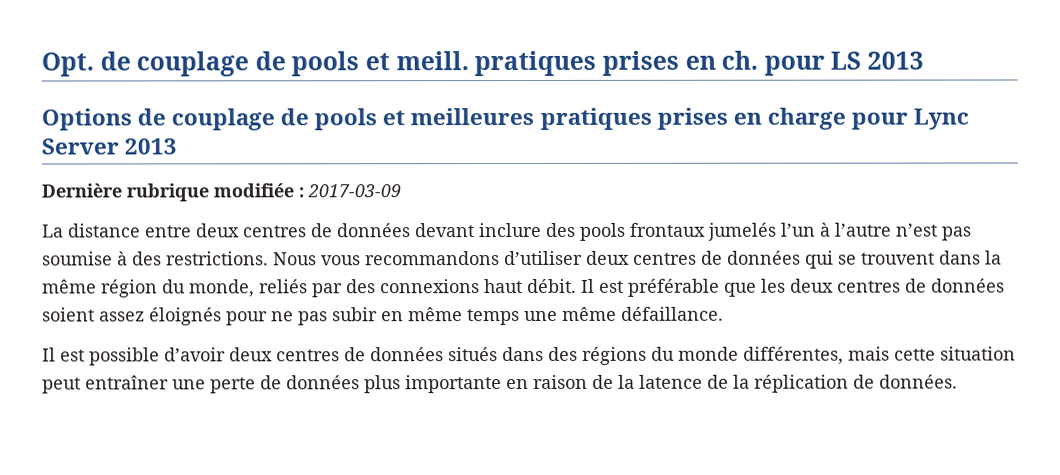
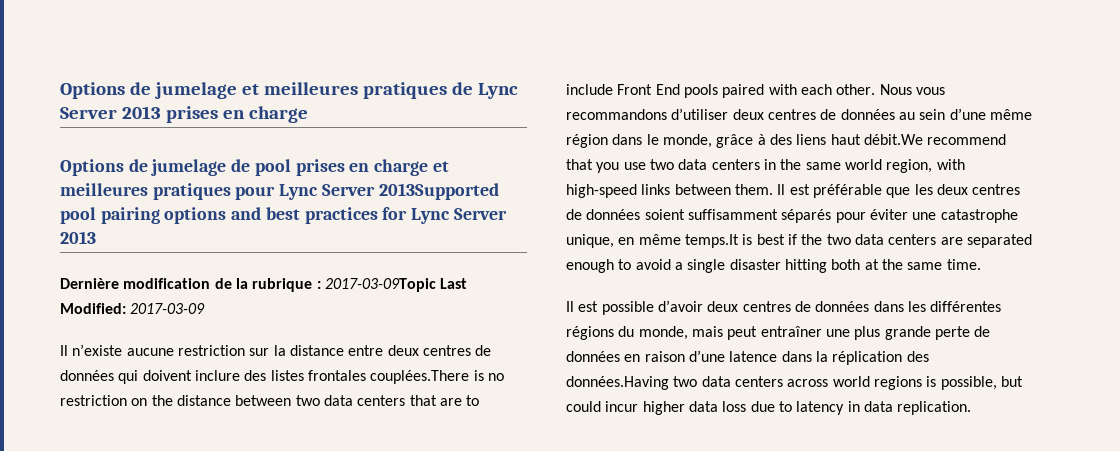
- Opt. de couplage de pools et meill. pratiques prises en ch. pour LS 2013
- Options de couplage de pools et meilleures pratiques prises en charge pour Lync Server 2013
- Dernière rubrique modifiée : 2017-03-09
- La distance entre deux centres de données devant inclure des pools frontaux jumelés l’un à l’autre n’est pas soumise à des restrictions.
+ Options de jumelage et meilleures pratiques de Lync Server 2013 prises en charge
+ Options de jumelage de pool prises en charge et meilleures pratiques pour Lync Server 2013Supported pool pairing options and best practices for Lync Server 2013
+ Dernière modification de la rubrique : 2017-03-09Topic Last Modified: 2017-03-09
+ Il n’existe aucune restriction sur la distance entre deux centres de données qui doivent inclure des listes frontales couplées.There is no restriction on the distance between two data centers that are to include Front End pools paired with each other.
- Nous vous recommandons d’utiliser deux centres de données qui se trouvent dans la même région du monde, reliés par des connexions haut débit.
+ Nous vous recommandons d’utiliser deux centres de données au sein d’une même région dans le monde, grâce à des liens haut débit.We recommend that you use two data centers in the same world region, with high-speed links between them.
- Il est préférable que les deux centres de données soient assez éloignés pour ne pas subir en même temps une même défaillance.
+ Il est préférable que les deux centres de données soient suffisamment séparés pour éviter une catastrophe unique, en même temps.It is best if the two data centers are separated enough to avoid a single disaster hitting both at the same time.
- Il est possible d’avoir deux centres de données situés dans des régions du monde différentes, mais cette situation peut entraîner une perte de données plus importante en raison de la latence de la réplication de données.
+ Il est possible d’avoir deux centres de données dans les différentes régions du monde, mais peut entraîner une plus grande perte de données en raison d’une latence dans la réplication des données.Having two data centers across world regions is possible, but could incur higher data loss due to latency in data replication.

